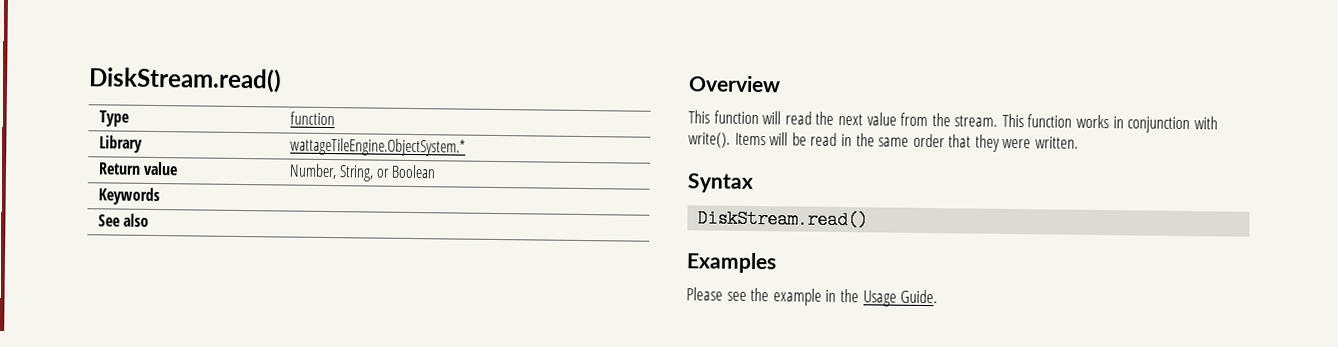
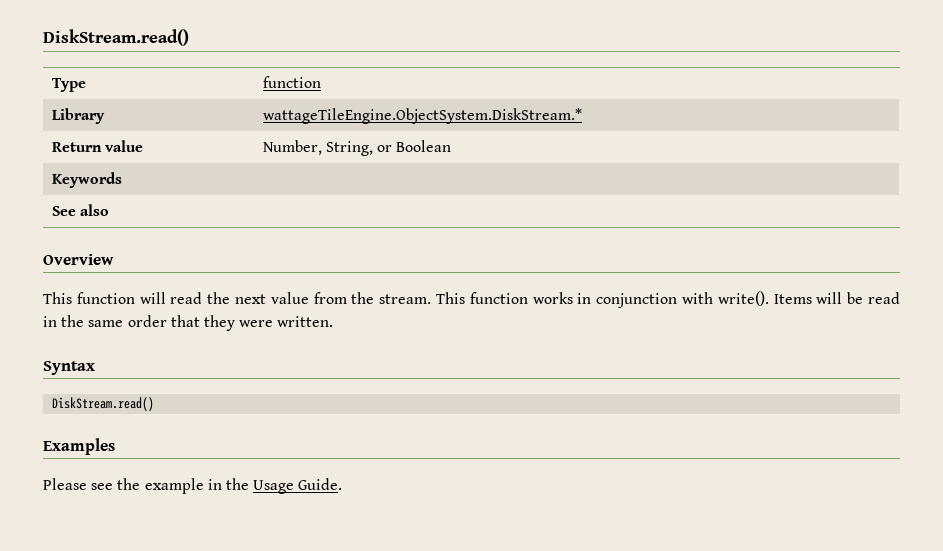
- Library | wattageTileEngine.ObjectSystem.*
+ Library | wattageTileEngine.ObjectSystem.DiskStream.*

